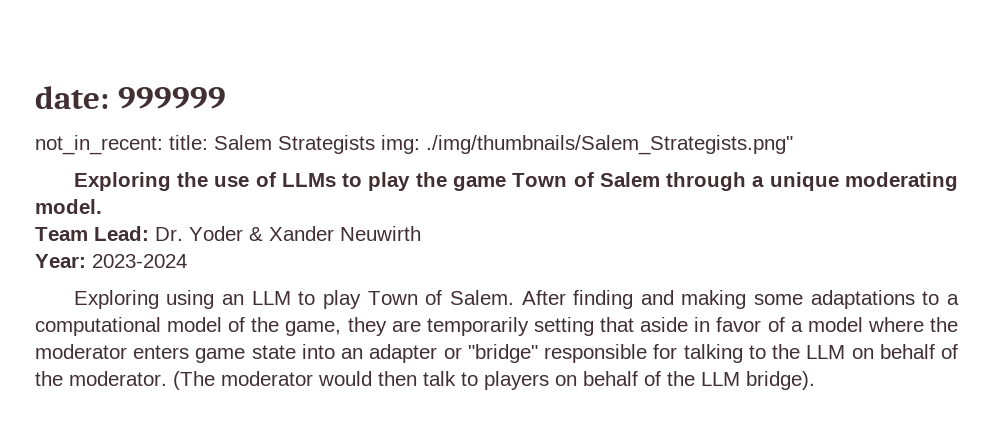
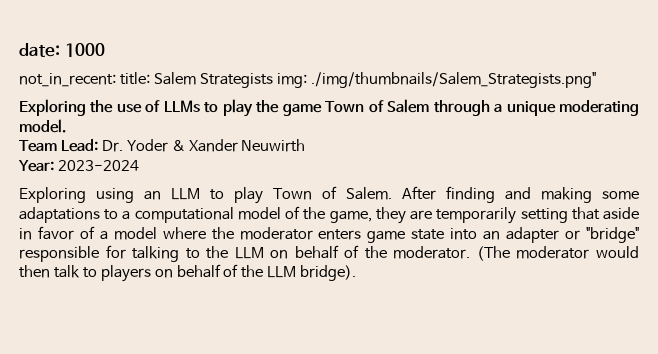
- date: 999999
+ date: 1000

